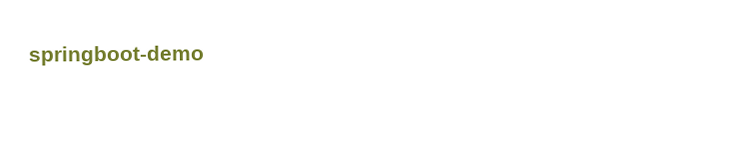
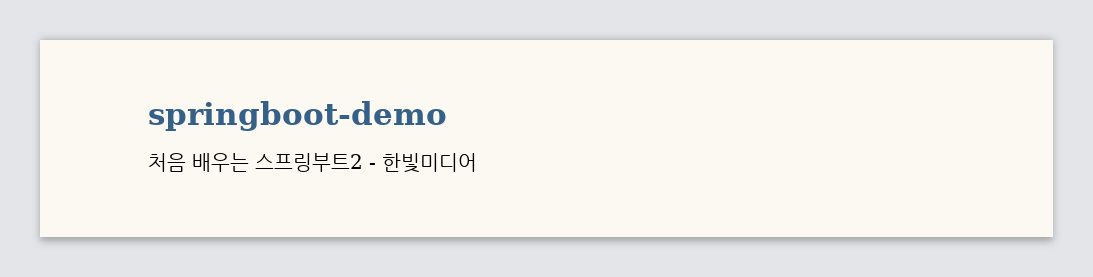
+ 처음 배우는 스프링부트2 - 한빛미디어

